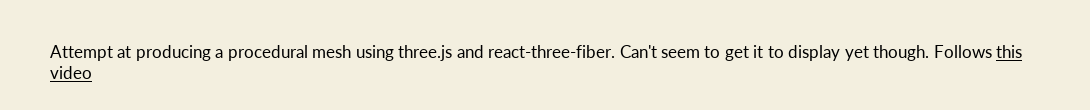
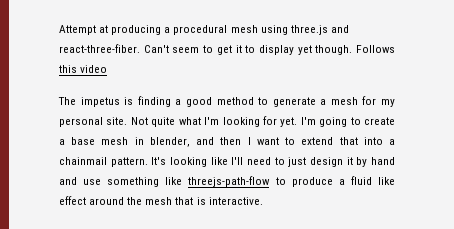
+ The impetus is finding a good method to generate a mesh for my personal site. Not quite what I'm looking for yet. I'm going to create a base mesh in blender, and then I want to extend that into a chainmail pattern. It's looking like I'll need to just design it by hand and use something like threejs-path-flow to produce a fluid like effect around the mesh that is interactive.

